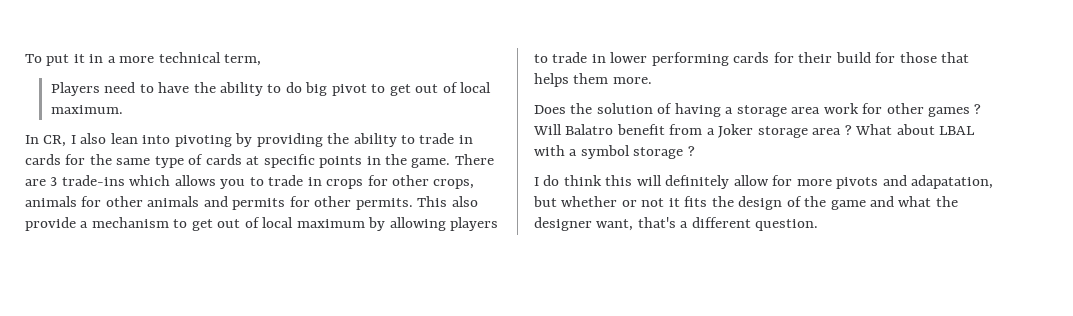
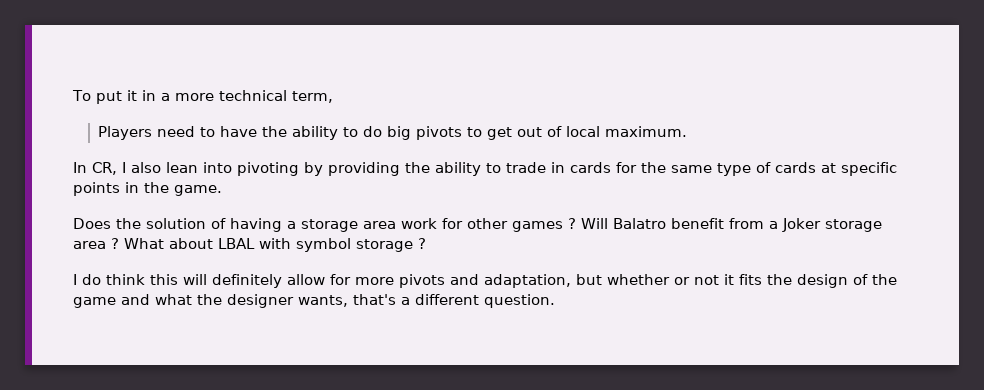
- Players need to have the ability to do big pivot to get out of local maximum.
+ Players need to have the ability to do big pivots to get out of local maximum.
- There are 3 trade-ins which allows you to trade in crops for other crops, animals for other animals and permits for other permits. This also provide a mechanism to get out of local maximum by allowing players to trade in lower performing cards for their build for those that helps them more.
- What about LBAL with a symbol storage ?
+ What about LBAL with symbol storage ?
- I do think this will definitely allow for more pivots and adapatation, but whether or not it fits the design of the game and what the designer want, that's a different question.
+ I do think this will definitely allow for more pivots and adaptation, but whether or not it fits the design of the game and what the designer wants, that's a different question.

